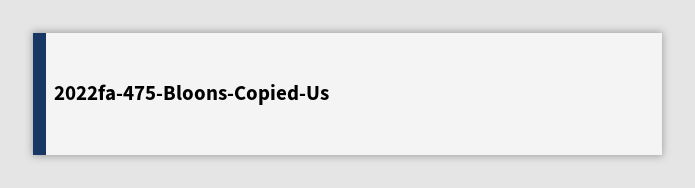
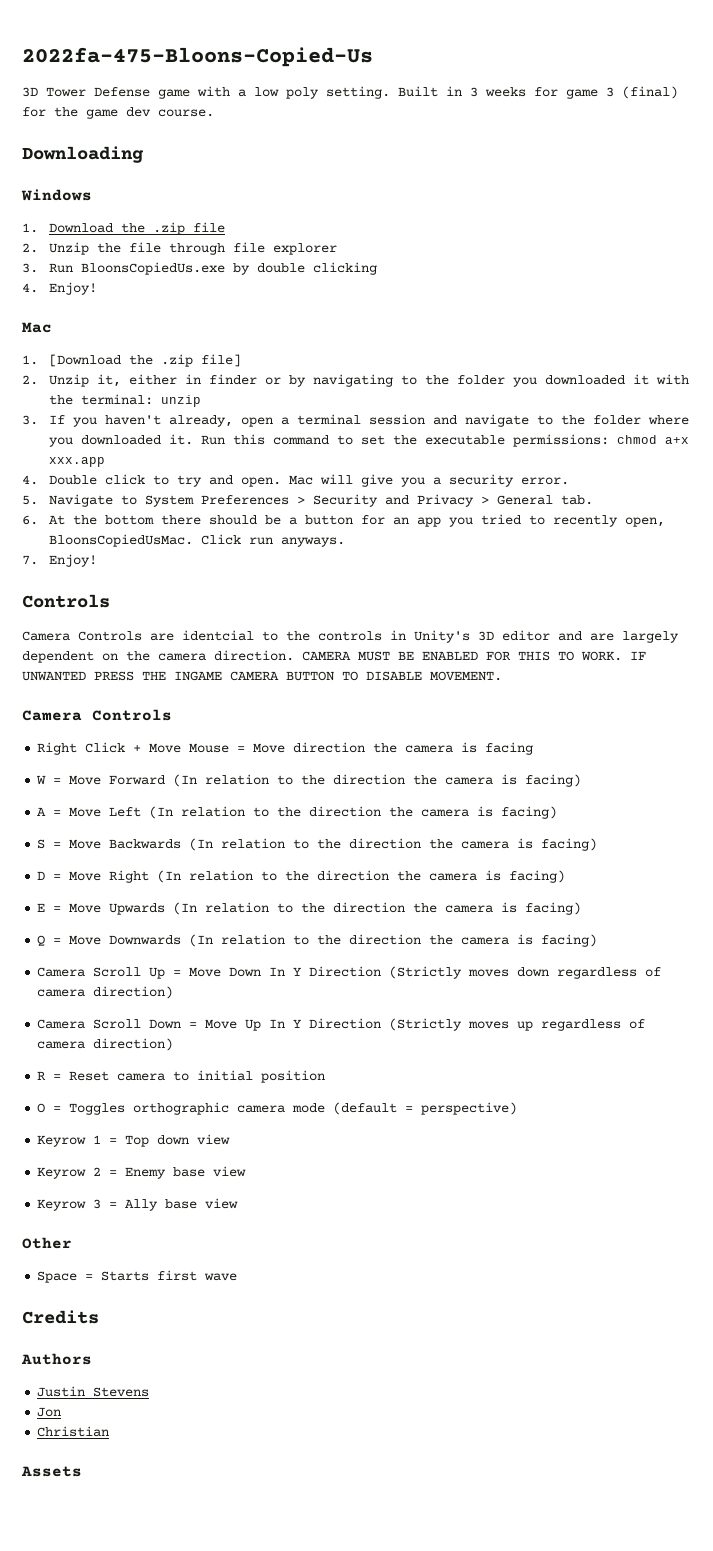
+ 3D Tower Defense game with a low poly setting. Built in 3 weeks for game 3 (final) for the game dev course.
+ Downloading
+ Windows
+ 1. Download the .zip file
+ 2. Unzip the file through file explorer
+ 3. Run BloonsCopiedUs.exe by double clicking
+ 4. Enjoy!
+ Mac
+ 1. [Download the .zip file]
+ 2. Unzip it, either in finder or by navigating to the folder you downloaded it with the terminal: unzip
+ 3. If you haven't already, open a terminal session and navigate to the folder where you downloaded it. Run this command to set the executable permissions: chmod a+x xxx.app
+ 4. Double click to try and open. Mac will give you a security error.
+ 5. Navigate to System Preferences > Security and Privacy > General tab.
+ 6. At the bottom there should be a button for an app you tried to recently open, BloonsCopiedUsMac. Click run anyways.
+ 7. Enjoy!
+ Controls
+ Camera Controls are identcial to the controls in Unity's 3D editor and are largely dependent on the camera direction. CAMERA MUST BE ENABLED FOR THIS TO WORK. IF UNWANTED PRESS THE INGAME CAMERA BUTTON TO DISABLE MOVEMENT.
+ Camera Controls
+ Right Click + Move Mouse = Move direction the camera is facing
+ W = Move Forward (In relation to the direction the camera is facing)
+ A = Move Left (In relation to the direction the camera is facing)
+ S = Move Backwards (In relation to the direction the camera is facing)
+ D = Move Right (In relation to the direction the camera is facing)
+ E = Move Upwards (In relation to the direction the camera is facing)
+ Q = Move Downwards (In relation to the direction the camera is facing)
+ Camera Scroll Up = Move Down In Y Direction (Strictly moves down regardless of camera direction)
+ Camera Scroll Down = Move Up In Y Direction (Strictly moves up regardless of camera direction)
+ R = Reset camera to initial position
+ O = Toggles orthographic camera mode (default = perspective)
+ Keyrow 1 = Top down view
+ Keyrow 2 = Enemy base view
+ Keyrow 3 = Ally base view
+ Other
+ Space = Starts first wave
+ Credits
+ Authors
+ Justin Stevens
+ Jon
+ Christian
+ Assets

